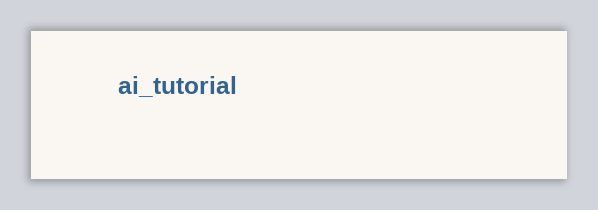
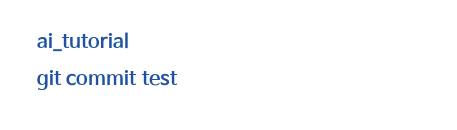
+ git commit test

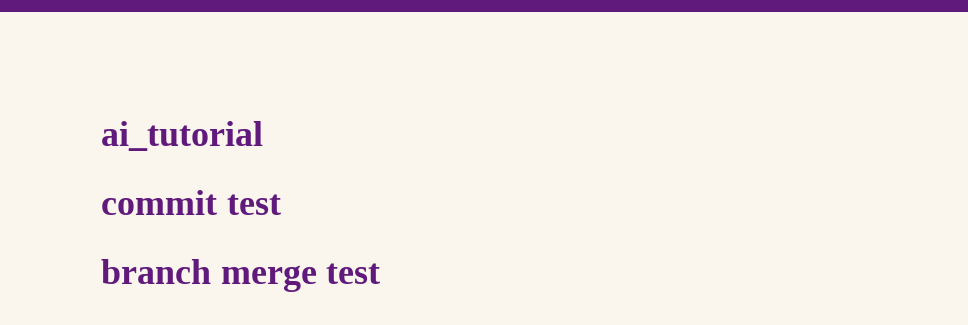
- git commit test
+ commit test
+ branch merge test

